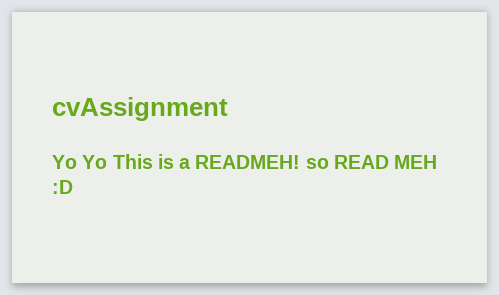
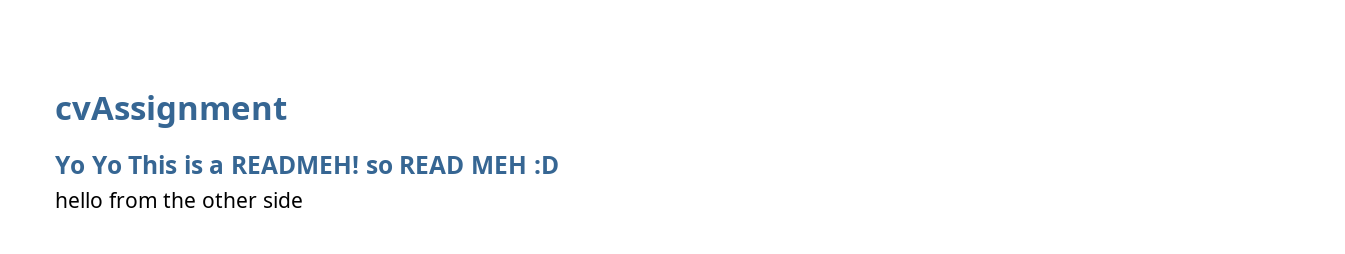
+ hello from the other side

